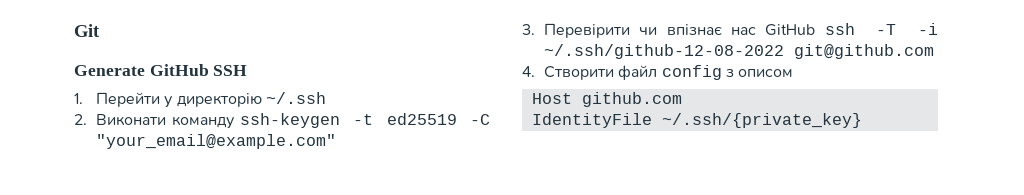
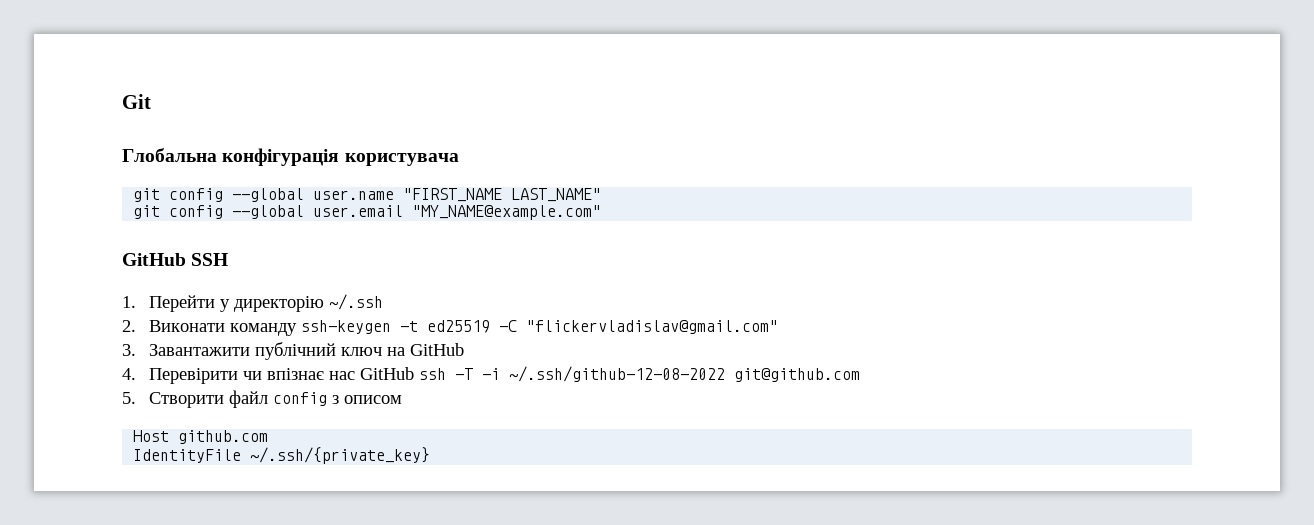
- Generate GitHub SSH
+ Глобальна конфігурація користувача
+ git config --global user.name "FIRST_NAME LAST_NAME"
+ git config --global user.email "MY_NAME@example.com"
+ GitHub SSH
- 2. Виконати команду ssh-keygen -t ed25519 -C "your_email@example.com"
- 3. Перевірити чи впізнає нас GitHub ssh -T -i ~/.ssh/github-12-08-2022 git@github.com
+ 2. Виконати команду ssh-keygen -t ed25519 -C "flickervladislav@gmail.com"
+ 3. Завантажити публічний ключ на GitHub
+ 4. Перевірити чи впізнає нас GitHub ssh -T -i ~/.ssh/github-12-08-2022 git@github.com
- 4. Створити файл config з описом
+ 5. Створити файл config з описом

